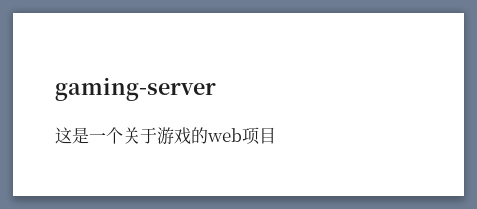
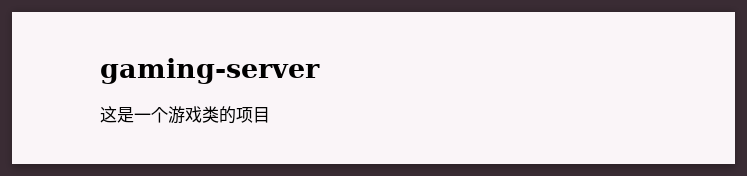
- 这是一个关于游戏的web项目
+ 这是一个游戏类的项目

